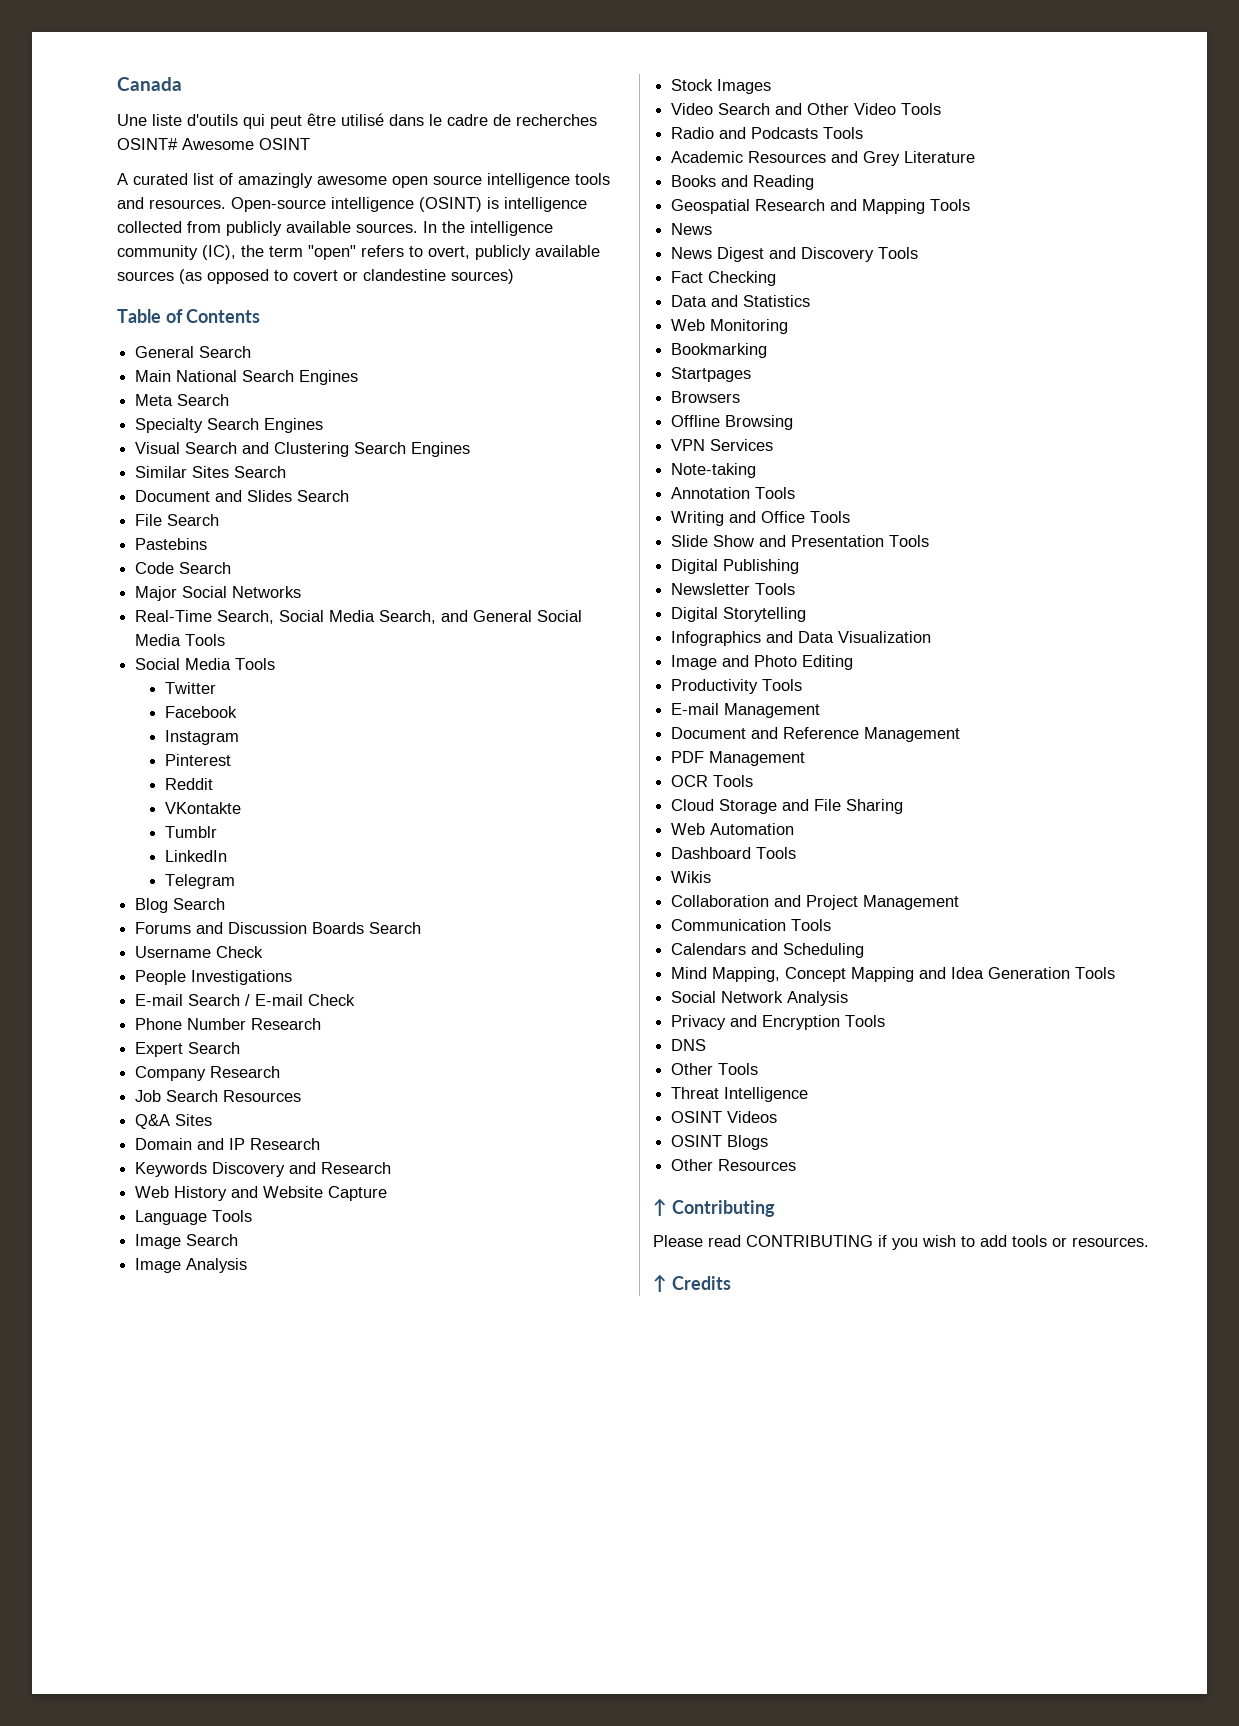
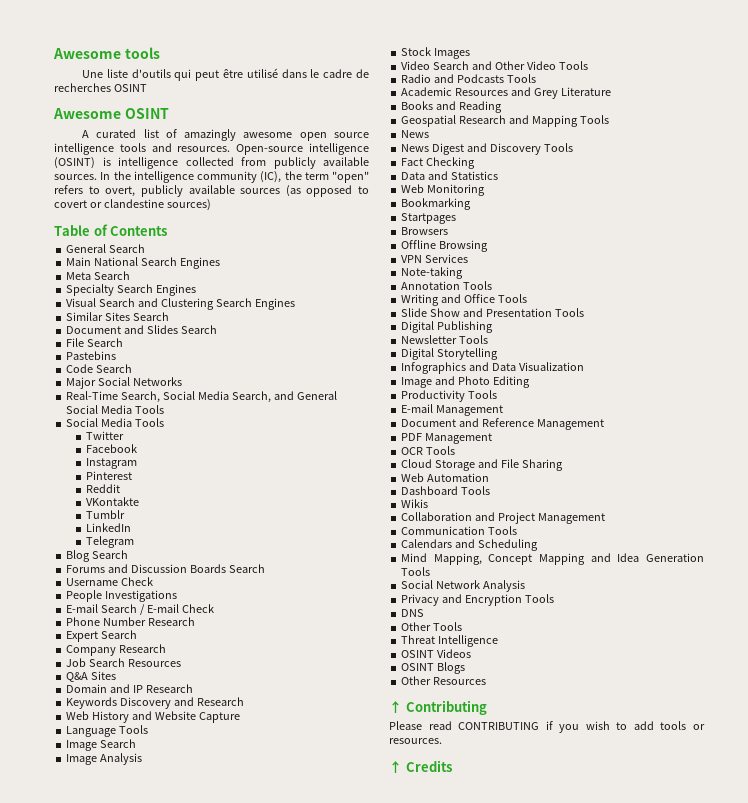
- Canada
+ Awesome tools
- Une liste d'outils qui peut être utilisé dans le cadre de recherches OSINT# Awesome OSINT
+ Une liste d'outils qui peut être utilisé dans le cadre de recherches OSINT
+ Awesome OSINT

